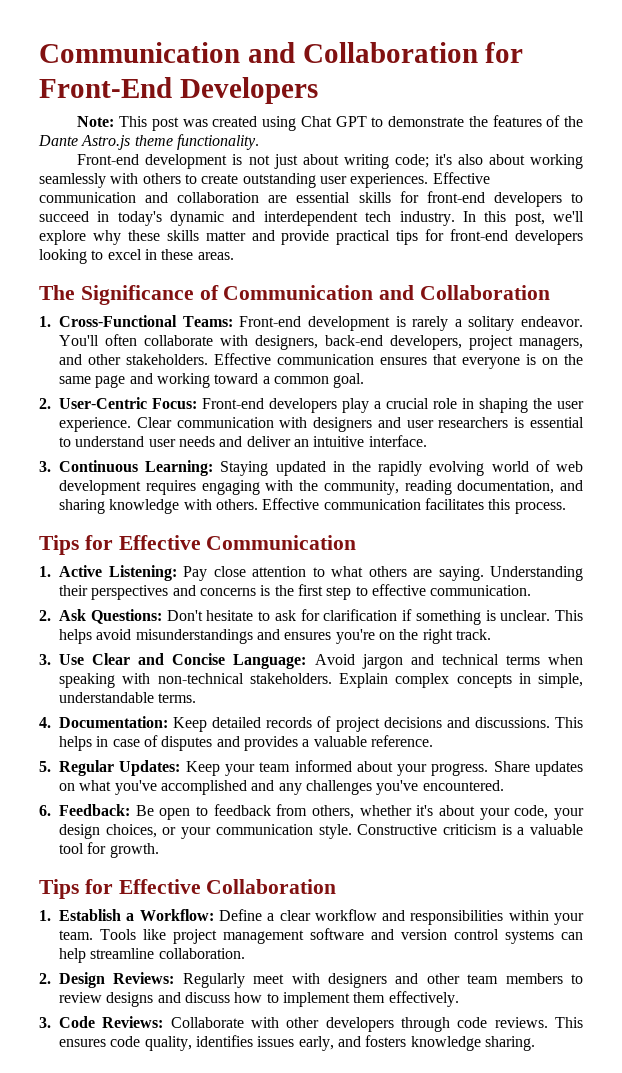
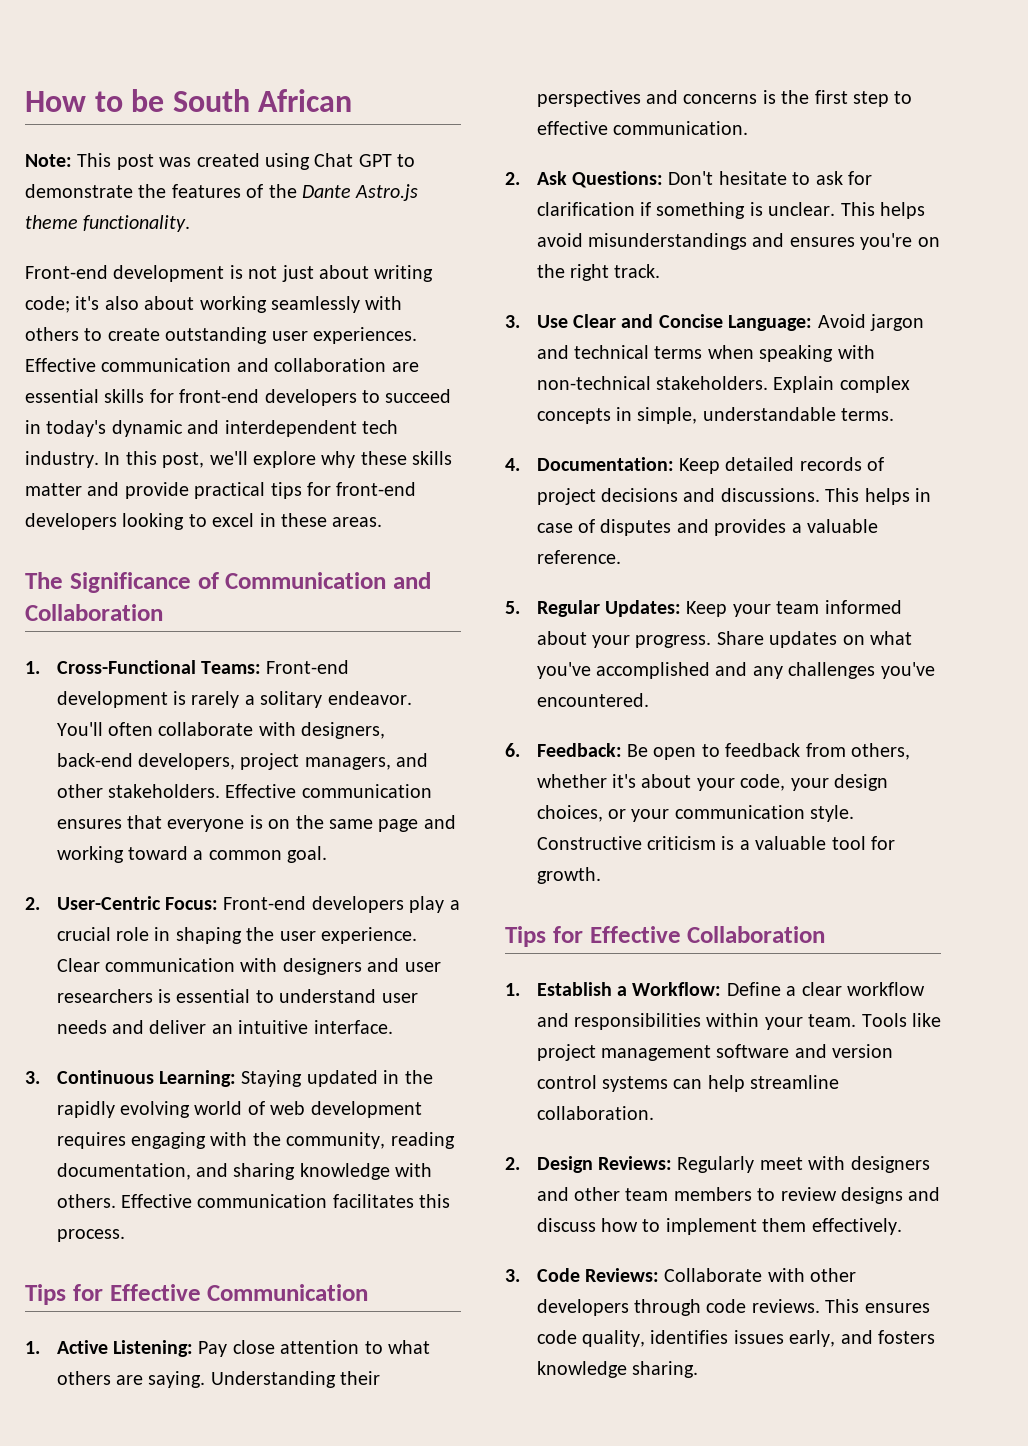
- Communication and Collaboration for Front-End Developers
+ How to be South African

